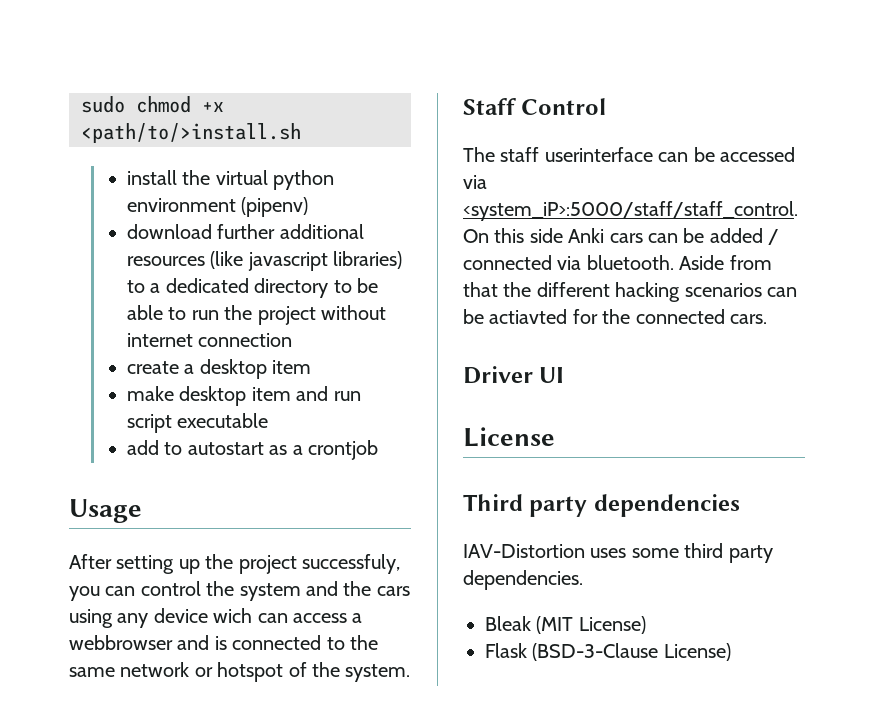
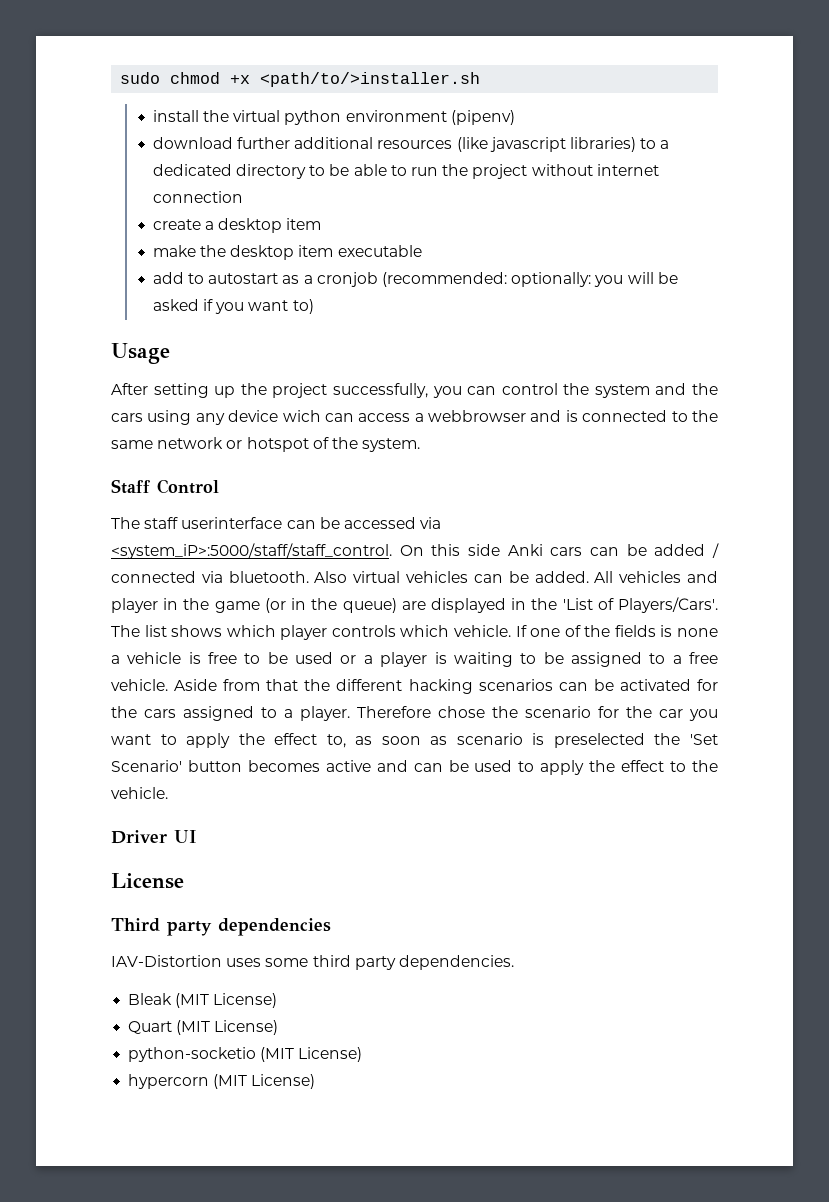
- sudo chmod +x <path/to/>install.sh
+ sudo chmod +x <path/to/>installer.sh
- make desktop item and run script executable
+ make the desktop item executable
- add to autostart as a crontjob
+ add to autostart as a cronjob (recommended: optionally: you will be asked if you want to)
- After setting up the project successfuly, you can control the system and the cars using any device wich can access a webbrowser and is connected to the same network or hotspot of the system.
+ After setting up the project successfully, you can control the system and the cars using any device wich can access a webbrowser and is connected to the same network or hotspot of the system.
+ Also virtual vehicles can be added. All vehicles and player in the game (or in the queue) are displayed in the 'List of Players/Cars'. The list shows which player controls which vehicle. If one of the fields is none a vehicle is free to be used or a player is waiting to be assigned to a free vehicle.
- Aside from that the different hacking scenarios can be actiavted for the connected cars.
+ Aside from that the different hacking scenarios can be activated for the cars assigned to a player. Therefore chose the scenario for the car you want to apply the effect to, as soon as scenario is preselected the 'Set Scenario' button becomes active and can be used to apply the effect to the vehicle.
- Flask (BSD-3-Clause License)
+ Quart (MIT License)
+ python-socketio (MIT License)
+ hypercorn (MIT License)

